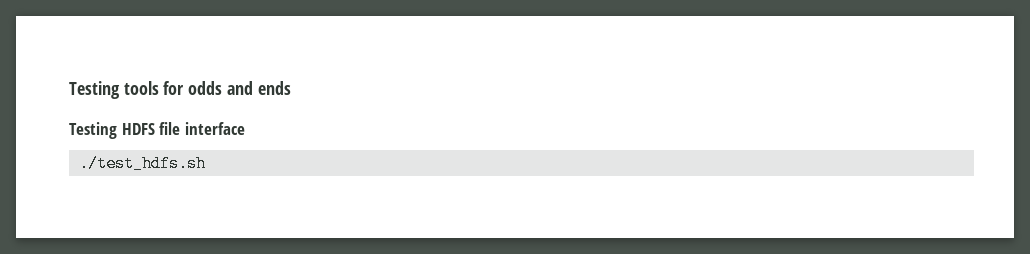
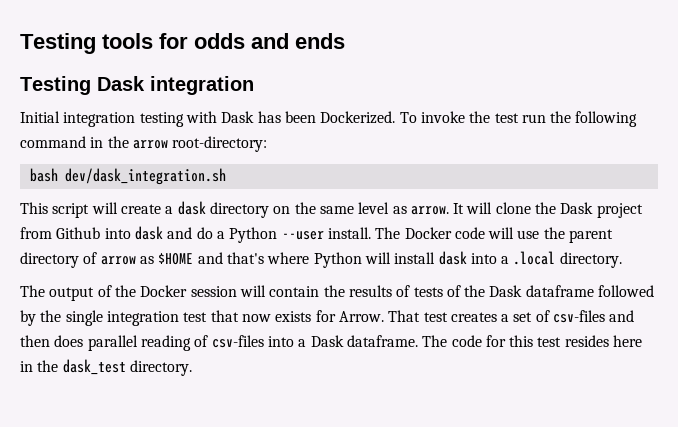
- Testing HDFS file interface
- ./test_hdfs.sh
+ Testing Dask integration
+ Initial integration testing with Dask has been Dockerized. To invoke the test run the following command in the arrow root-directory:
+ bash dev/dask_integration.sh
+ This script will create a dask directory on the same level as arrow. It will clone the Dask project from Github into dask and do a Python --user install. The Docker code will use the parent directory of arrow as $HOME and that's where Python will install dask into a .local directory.
+ The output of the Docker session will contain the results of tests of the Dask dataframe followed by the single integration test that now exists for Arrow. That test creates a set of csv-files and then does parallel reading of csv-files into a Dask dataframe. The code for this test resides here in the dask_test directory.

